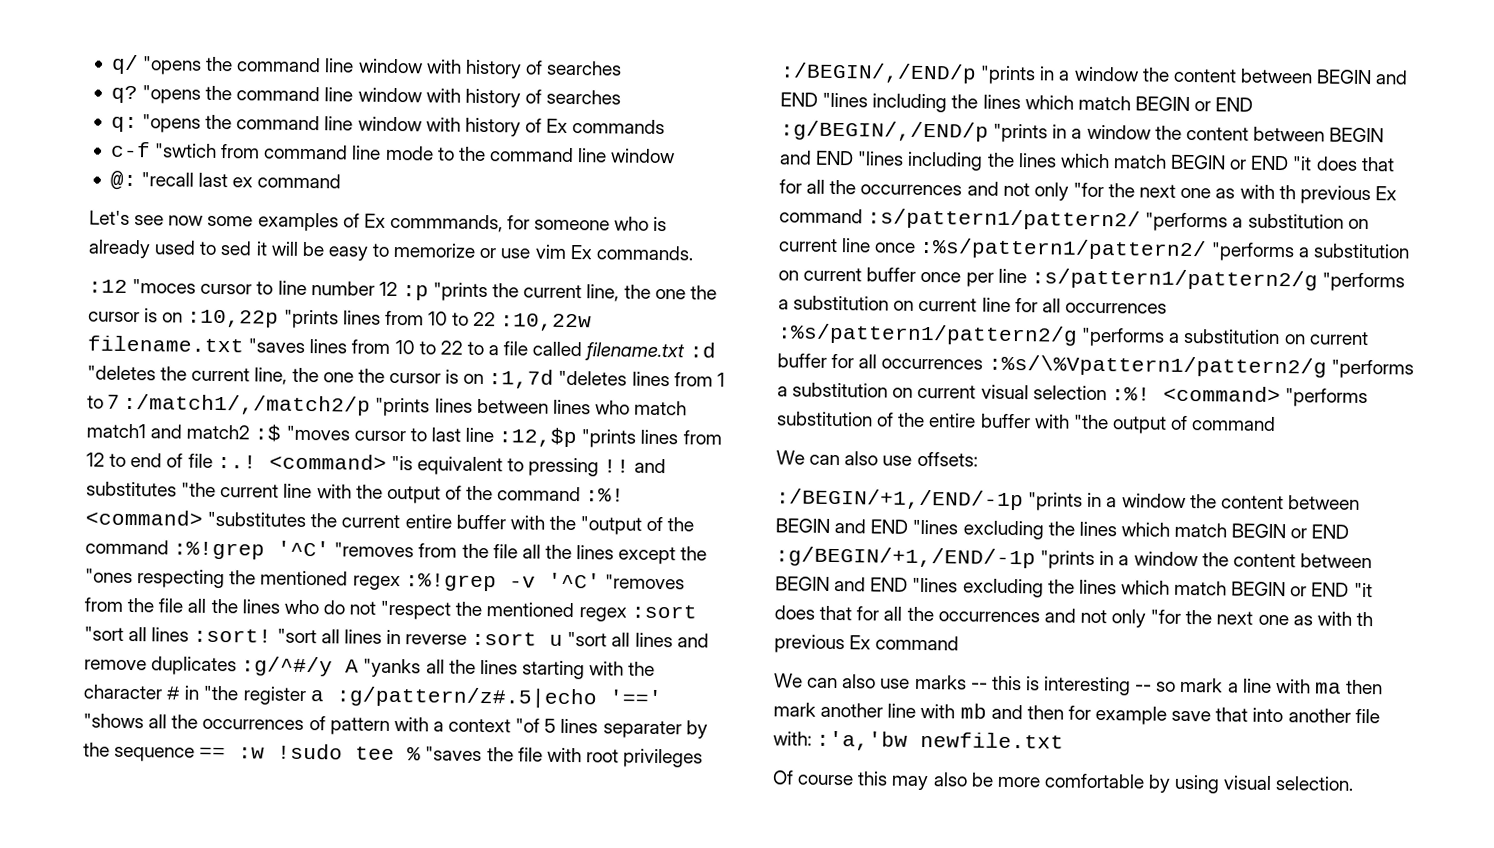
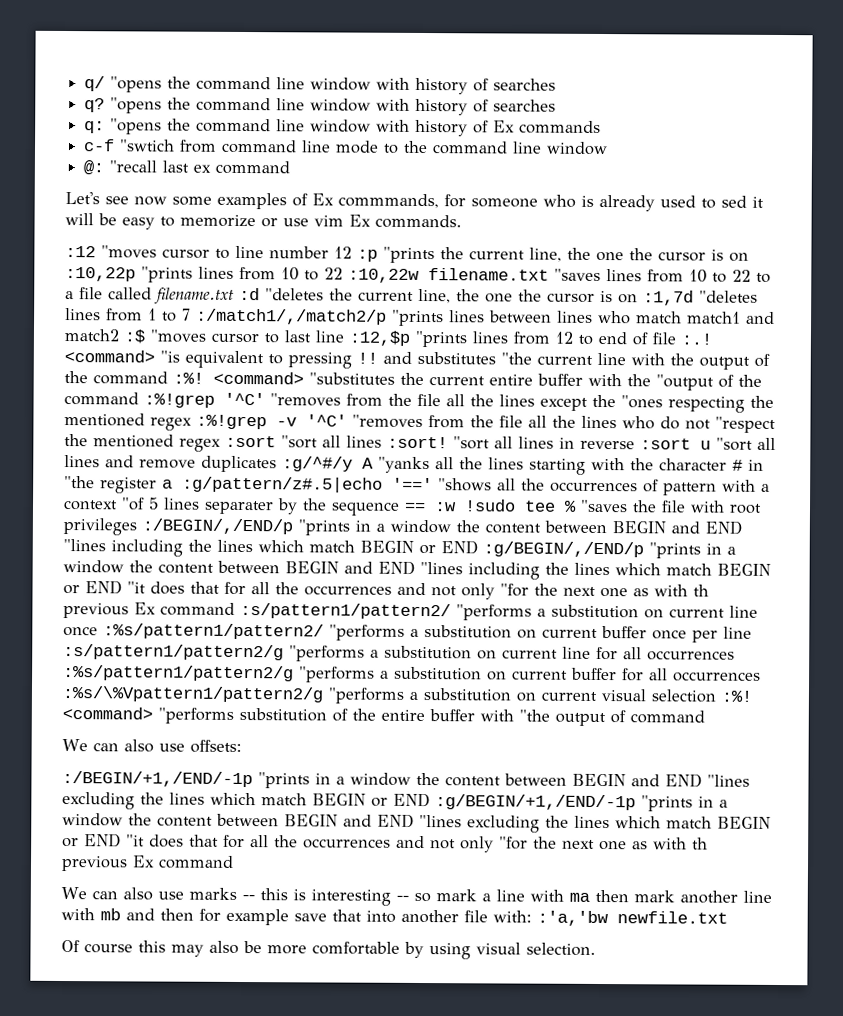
- :12 "moces cursor to line number 12 :p "prints the current line, the one the cursor is on :10,22p "prints lines from 10 to 22 :10,22w filename.txt "saves lines from 10 to 22 to a file called filename.txt :d "deletes the current line, the one the cursor is on :1,7d "deletes lines from 1 to 7 :/match1/,/match2/p "prints lines between lines who match match1 and match2 :$ "moves cursor to last line :12,$p "prints lines from 12 to end of file :.!
+ :12 "moves cursor to line number 12 :p "prints the current line, the one the cursor is on :10,22p "prints lines from 10 to 22 :10,22w filename.txt "saves lines from 10 to 22 to a file called filename.txt :d "deletes the current line, the one the cursor is on :1,7d "deletes lines from 1 to 7 :/match1/,/match2/p "prints lines between lines who match match1 and match2 :$ "moves cursor to last line :12,$p "prints lines from 12 to end of file :.!

